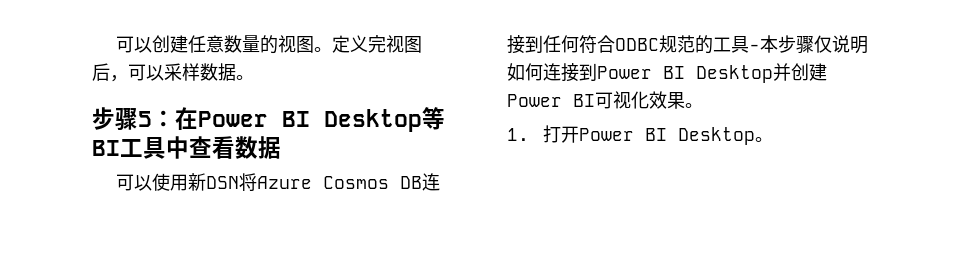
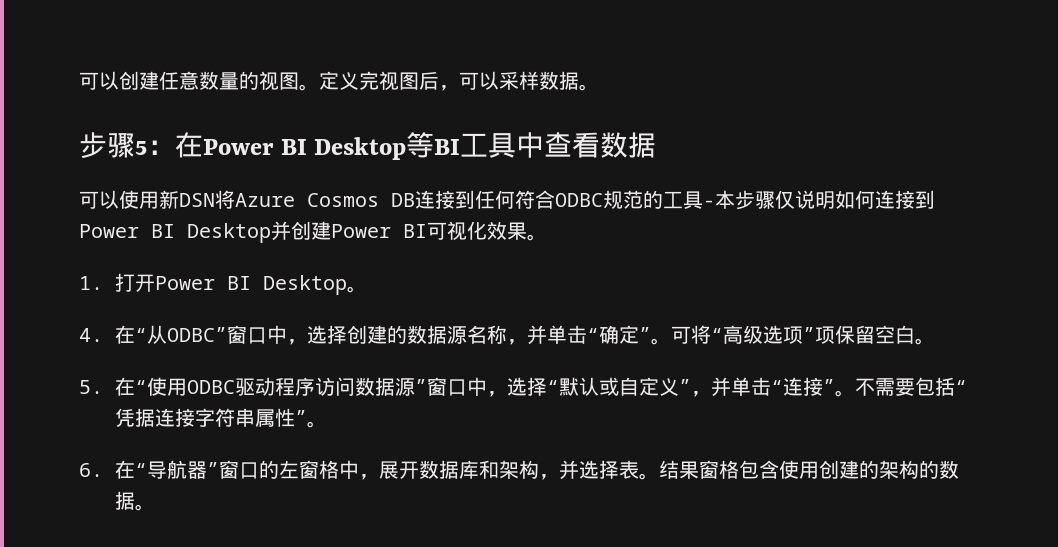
+ 4.在“从ODBC”窗口中，选择创建的数据源名称，并单击“确定”。可将“高级选项”项保留空白。
+ 5.在“使用ODBC驱动程序访问数据源”窗口中，选择“默认或自定义”，并单击“连接”。不需要包括“凭据连接字符串属性”。
+ 6.在“导航器”窗口的左窗格中，展开数据库和架构，并选择表。结果窗格包含使用创建的架构的数据。

